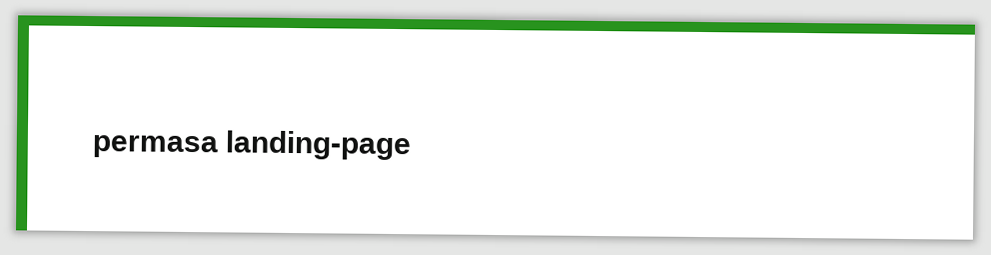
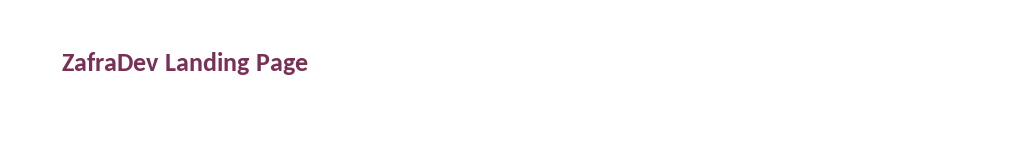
- permasa landing-page
+ ZafraDev Landing Page

